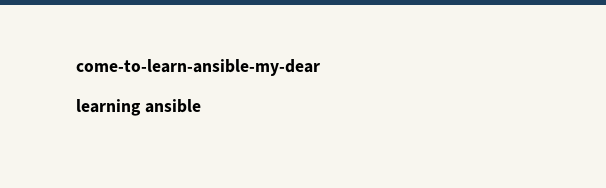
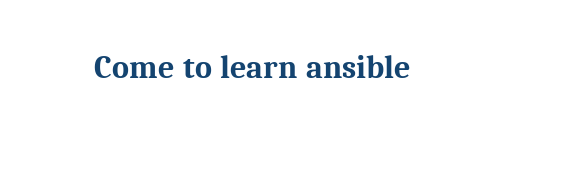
- come-to-learn-ansible-my-dear
- learning ansible
+ Come to learn ansible

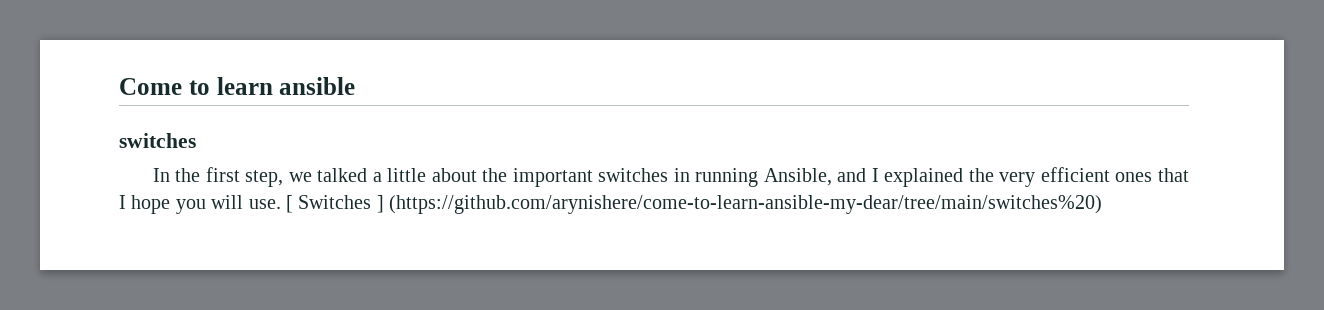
  Come to learn ansible
+ switches
+ In the first step, we talked a little about the important switches in running Ansible, and I explained the very efficient ones that I hope you will use. [ Switches ] (https://github.com/arynishere/come-to-learn-ansible-my-dear/tree/main/switches%20)

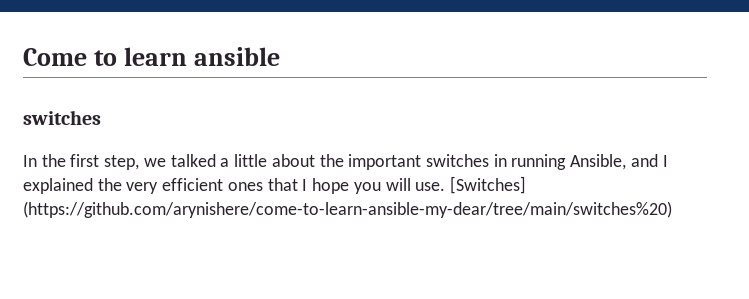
- [ Switches ] (https://github.com/arynishere/come-to-learn-ansible-my-dear/tree/main/switches%20)
+ [Switches] (https://github.com/arynishere/come-to-learn-ansible-my-dear/tree/main/switches%20)

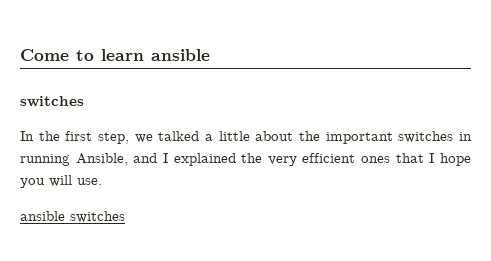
- In the first step, we talked a little about the important switches in running Ansible, and I explained the very efficient ones that I hope you will use. [Switches] (https://github.com/arynishere/come-to-learn-ansible-my-dear/tree/main/switches%20)
+ In the first step, we talked a little about the important switches in running Ansible, and I explained the very efficient ones that I hope you will use.
+ ansible switches

